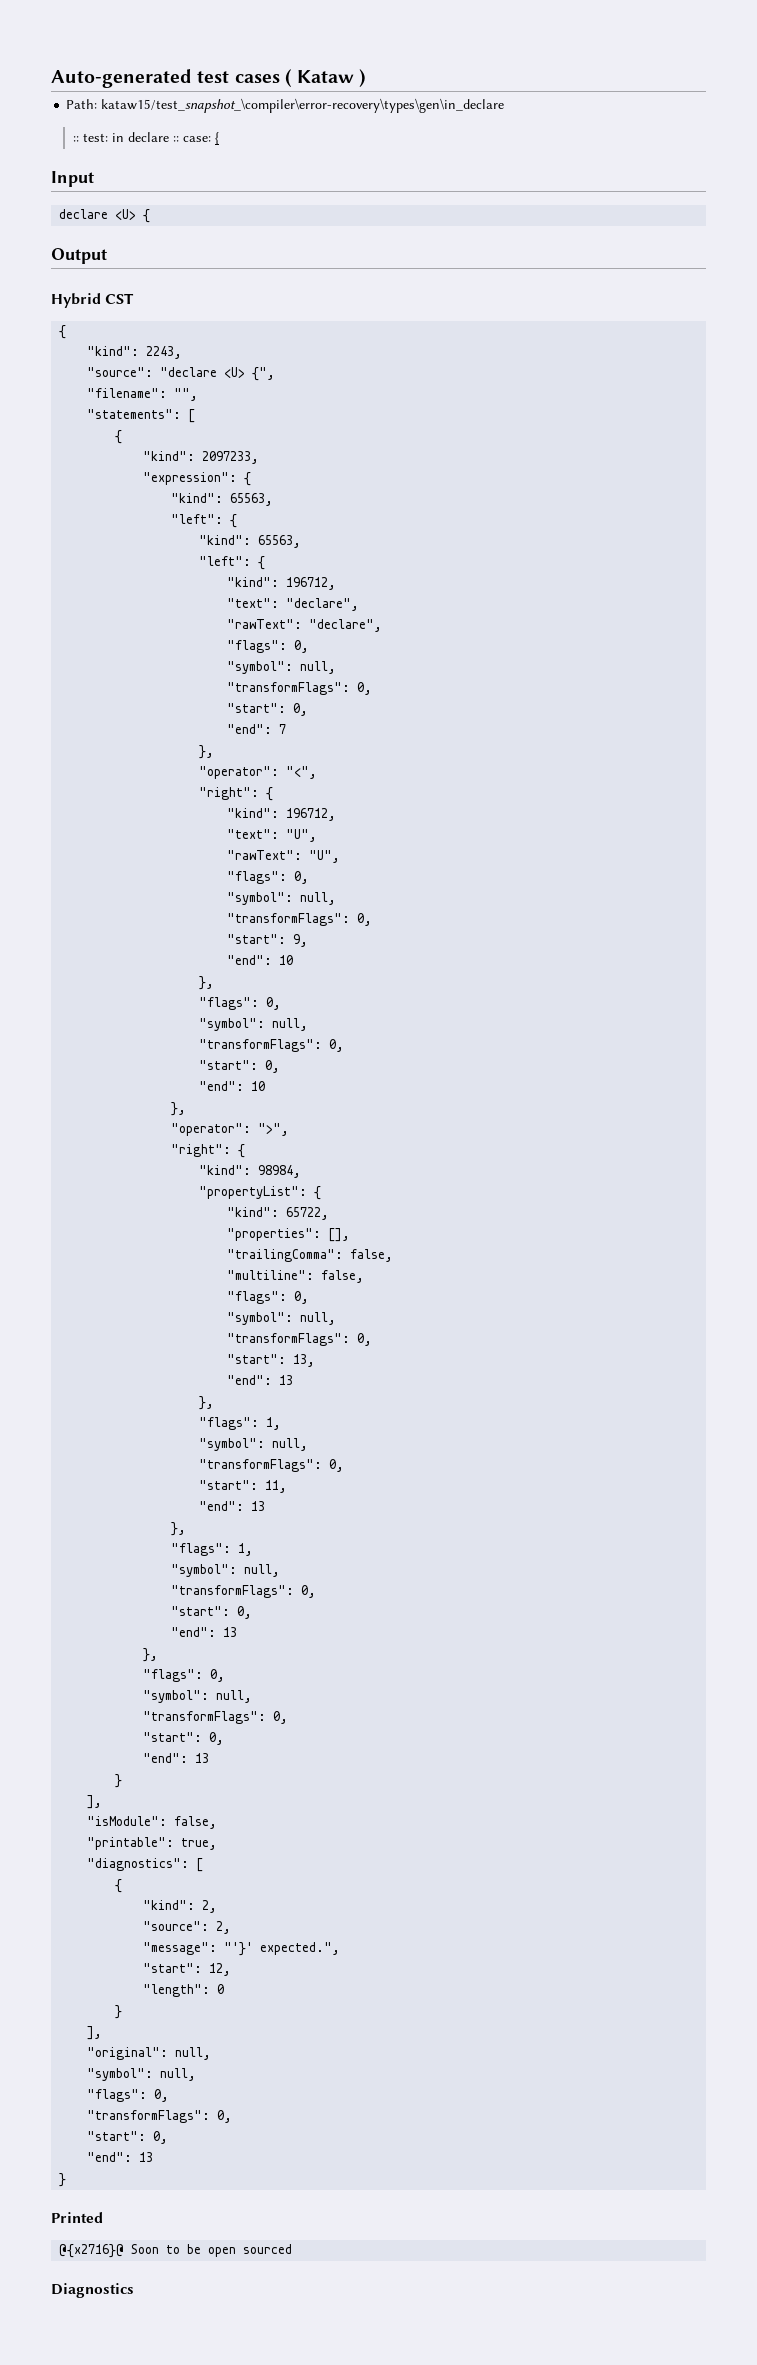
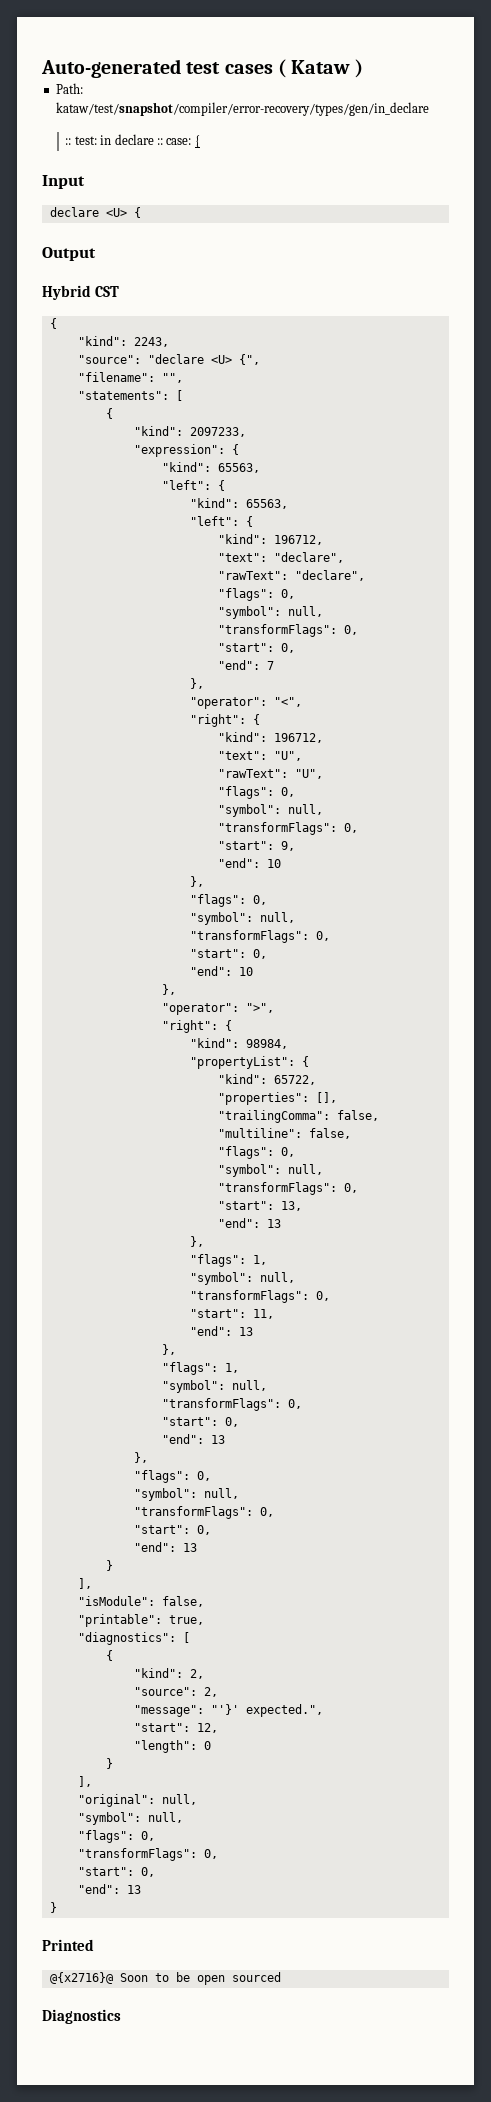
- Path: kataw15/test_snapshot_\compiler\error-recovery\types\gen\in_declare
+ Path: kataw/test/snapshot/compiler/error-recovery/types/gen/in_declare

